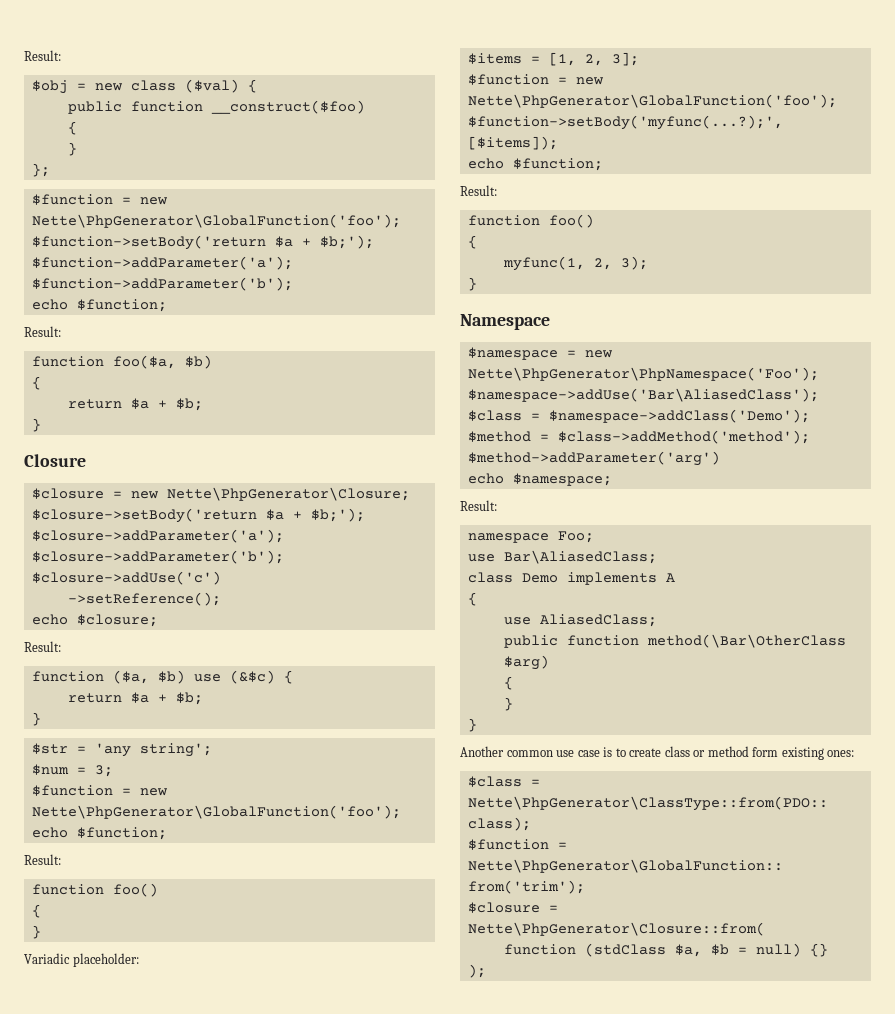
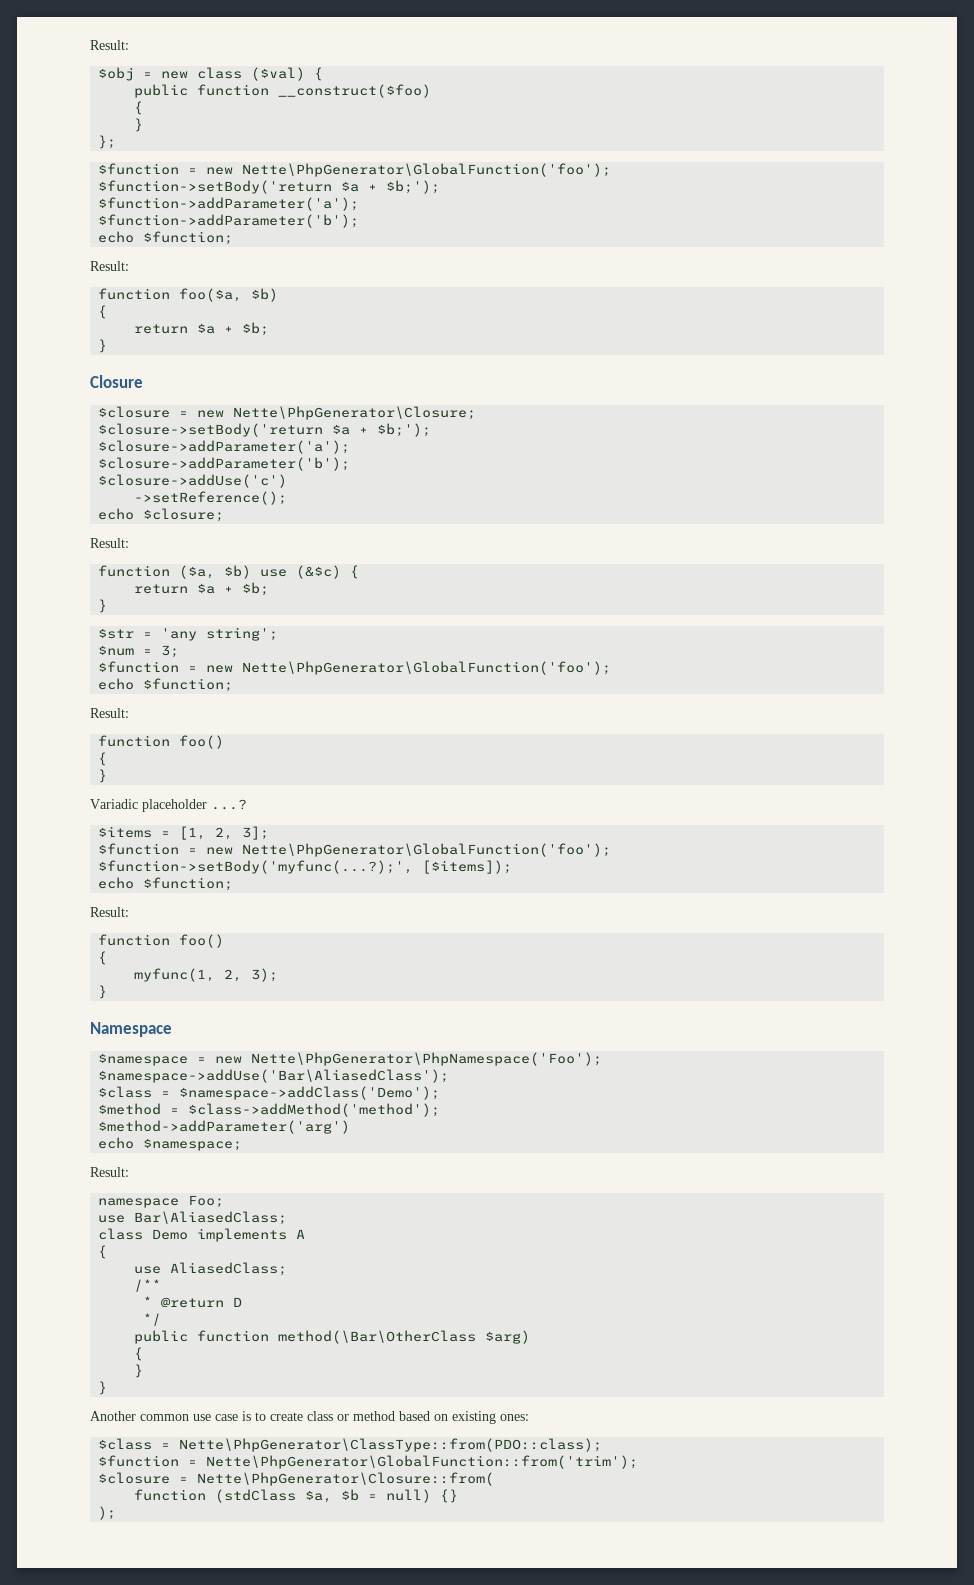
- Variadic placeholder:
+ Variadic placeholder ...?
+ /**
+ * @return D
+ */
- Another common use case is to create class or method form existing ones:
+ Another common use case is to create class or method based on existing ones:

